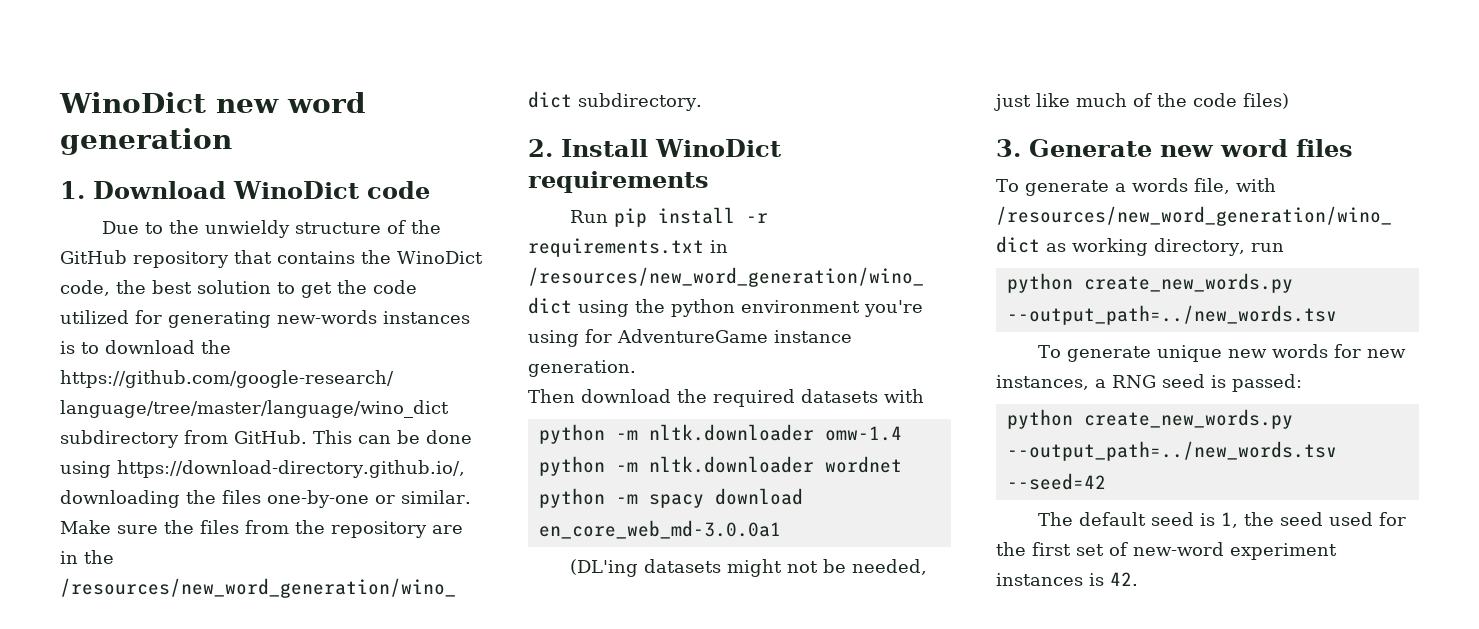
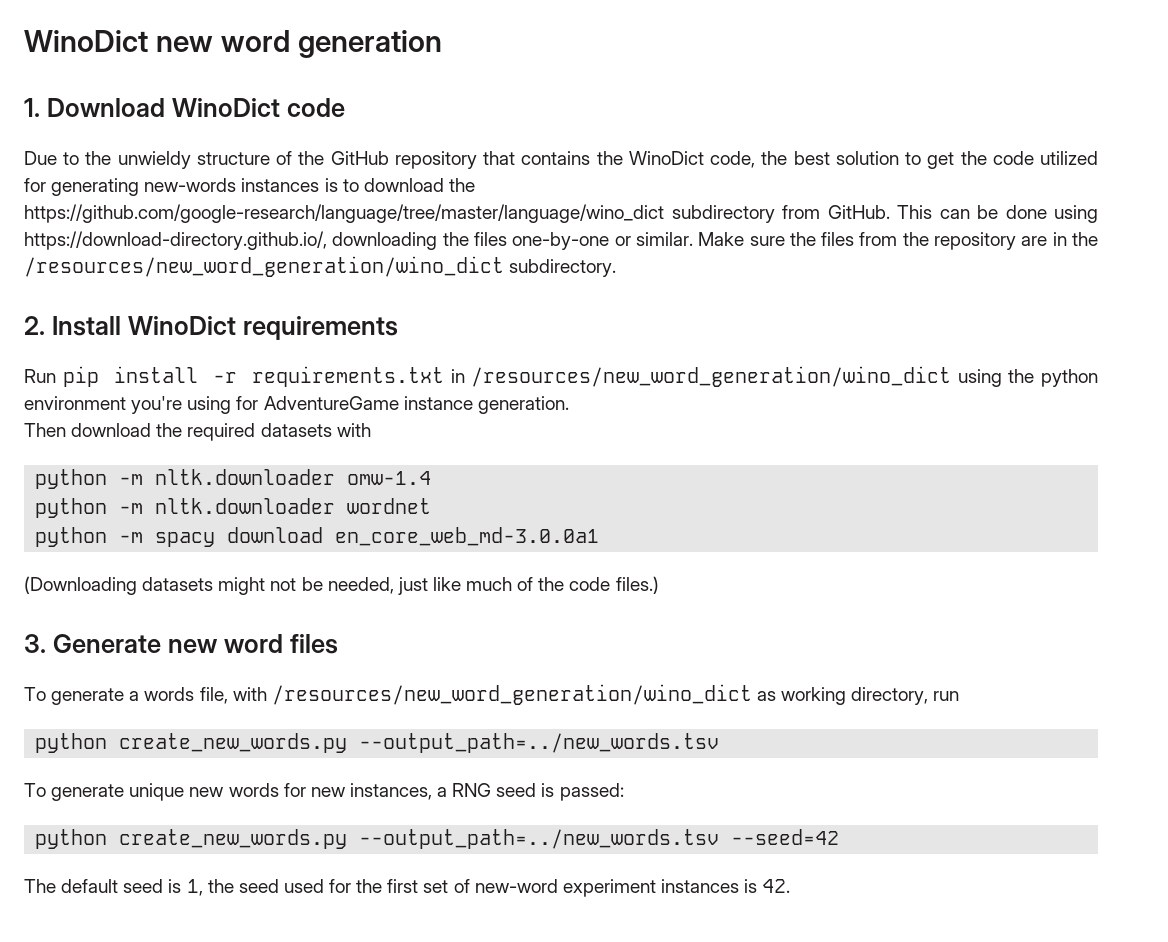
- (DL'ing datasets might not be needed, just like much of the code files)
+ (Downloading datasets might not be needed, just like much of the code files.)

